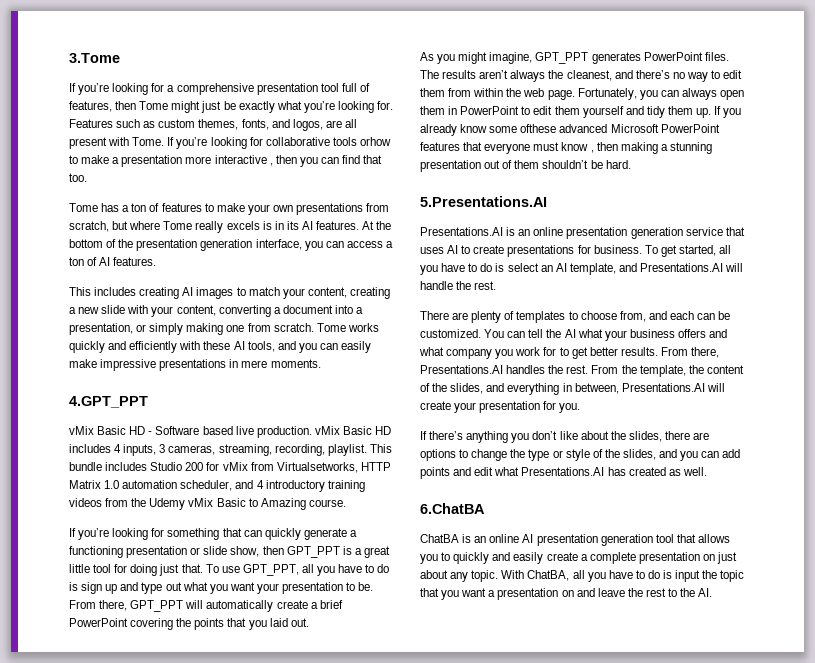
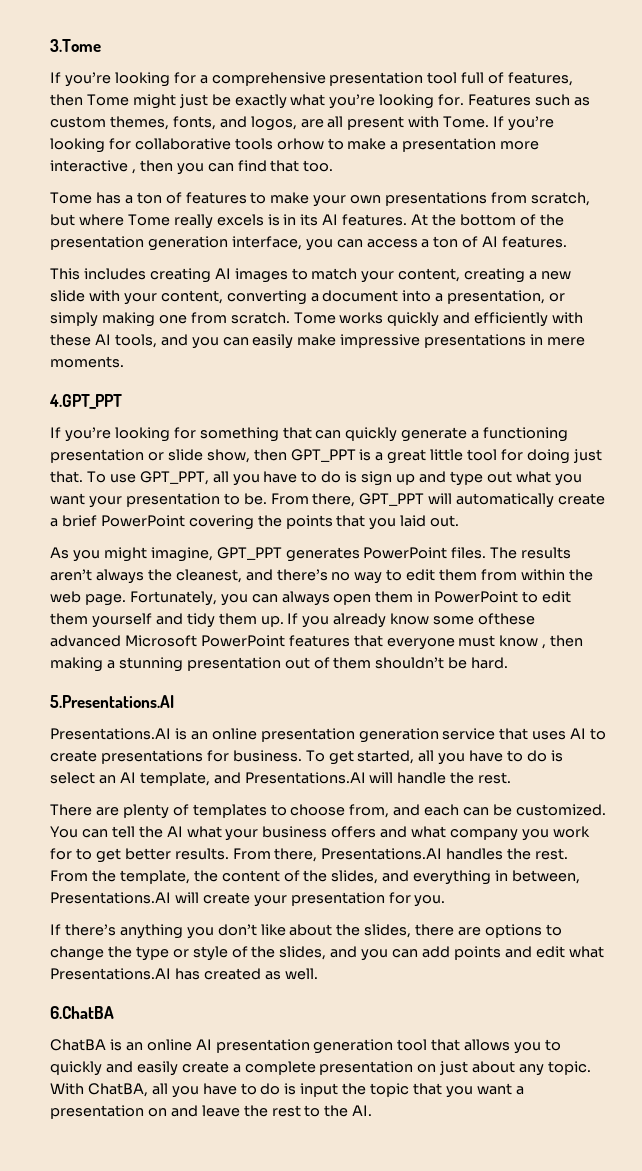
- vMix Basic HD - Software based live production. vMix Basic HD includes 4 inputs, 3 cameras, streaming, recording, playlist. This bundle includes Studio 200 for vMix from Virtualsetworks, HTTP Matrix 1.0 automation scheduler, and 4 introductory training videos from the Udemy vMix Basic to Amazing course.

